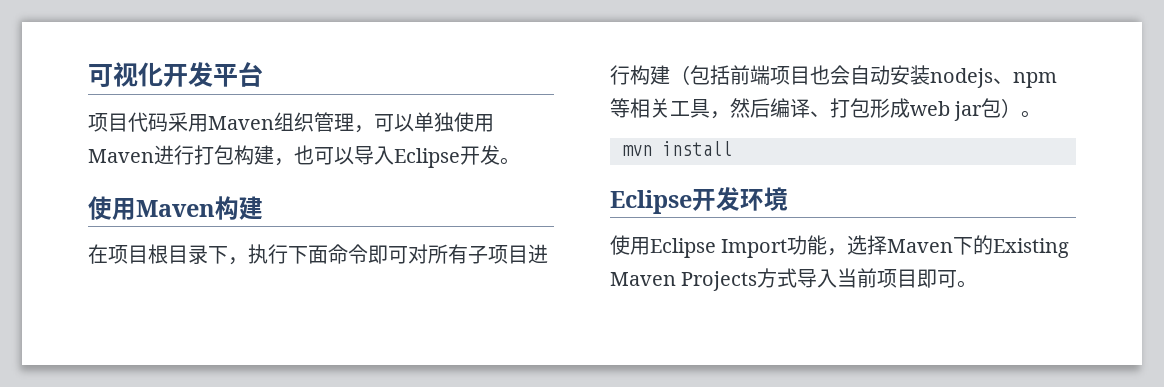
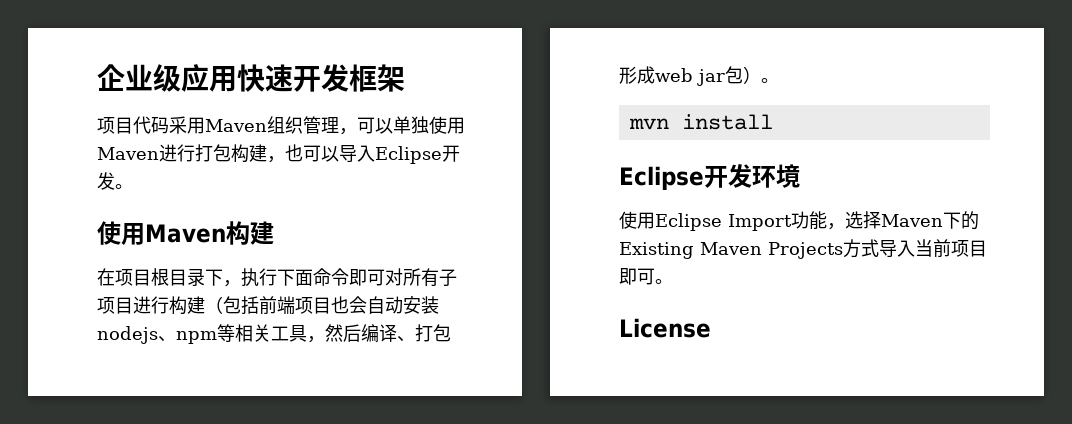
- 可视化开发平台
+ 企业级应用快速开发框架
+ License

